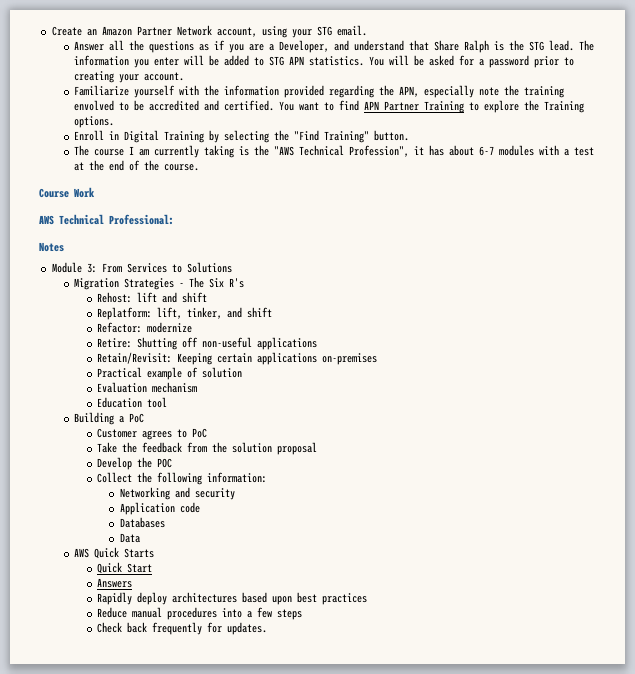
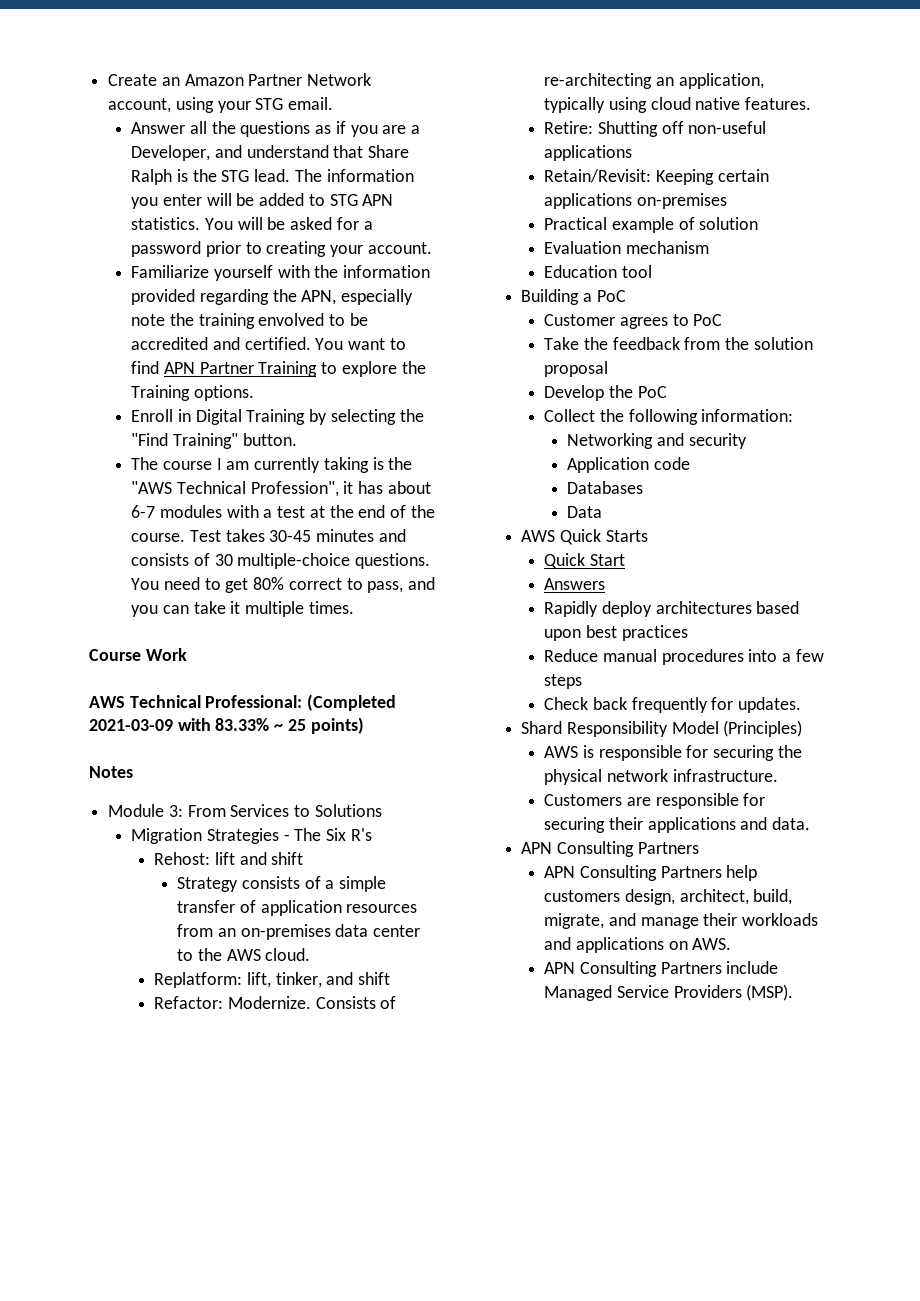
+ Test takes 30-45 minutes and consists of 30 multiple-choice questions. You need to get 80% correct to pass, and you can take it multiple times.
- AWS Technical Professional:
+ AWS Technical Professional: (Completed 2021-03-09 with 83.33% ~ 25 points)
+ Strategy consists of a simple transfer of application resources from an on-premises data center to the AWS cloud.
- Refactor: modernize
+ Refactor: Modernize. Consists of re-architecting an application, typically using cloud native features.
- Develop the POC
+ Develop the PoC
+ Shard Responsibility Model (Principles)
+ AWS is responsible for securing the physical network infrastructure.
+ Customers are responsible for securing their applications and data.
+ APN Consulting Partners
+ APN Consulting Partners help customers design, architect, build, migrate, and manage their workloads and applications on AWS.
+ APN Consulting Partners include Managed Service Providers (MSP).

